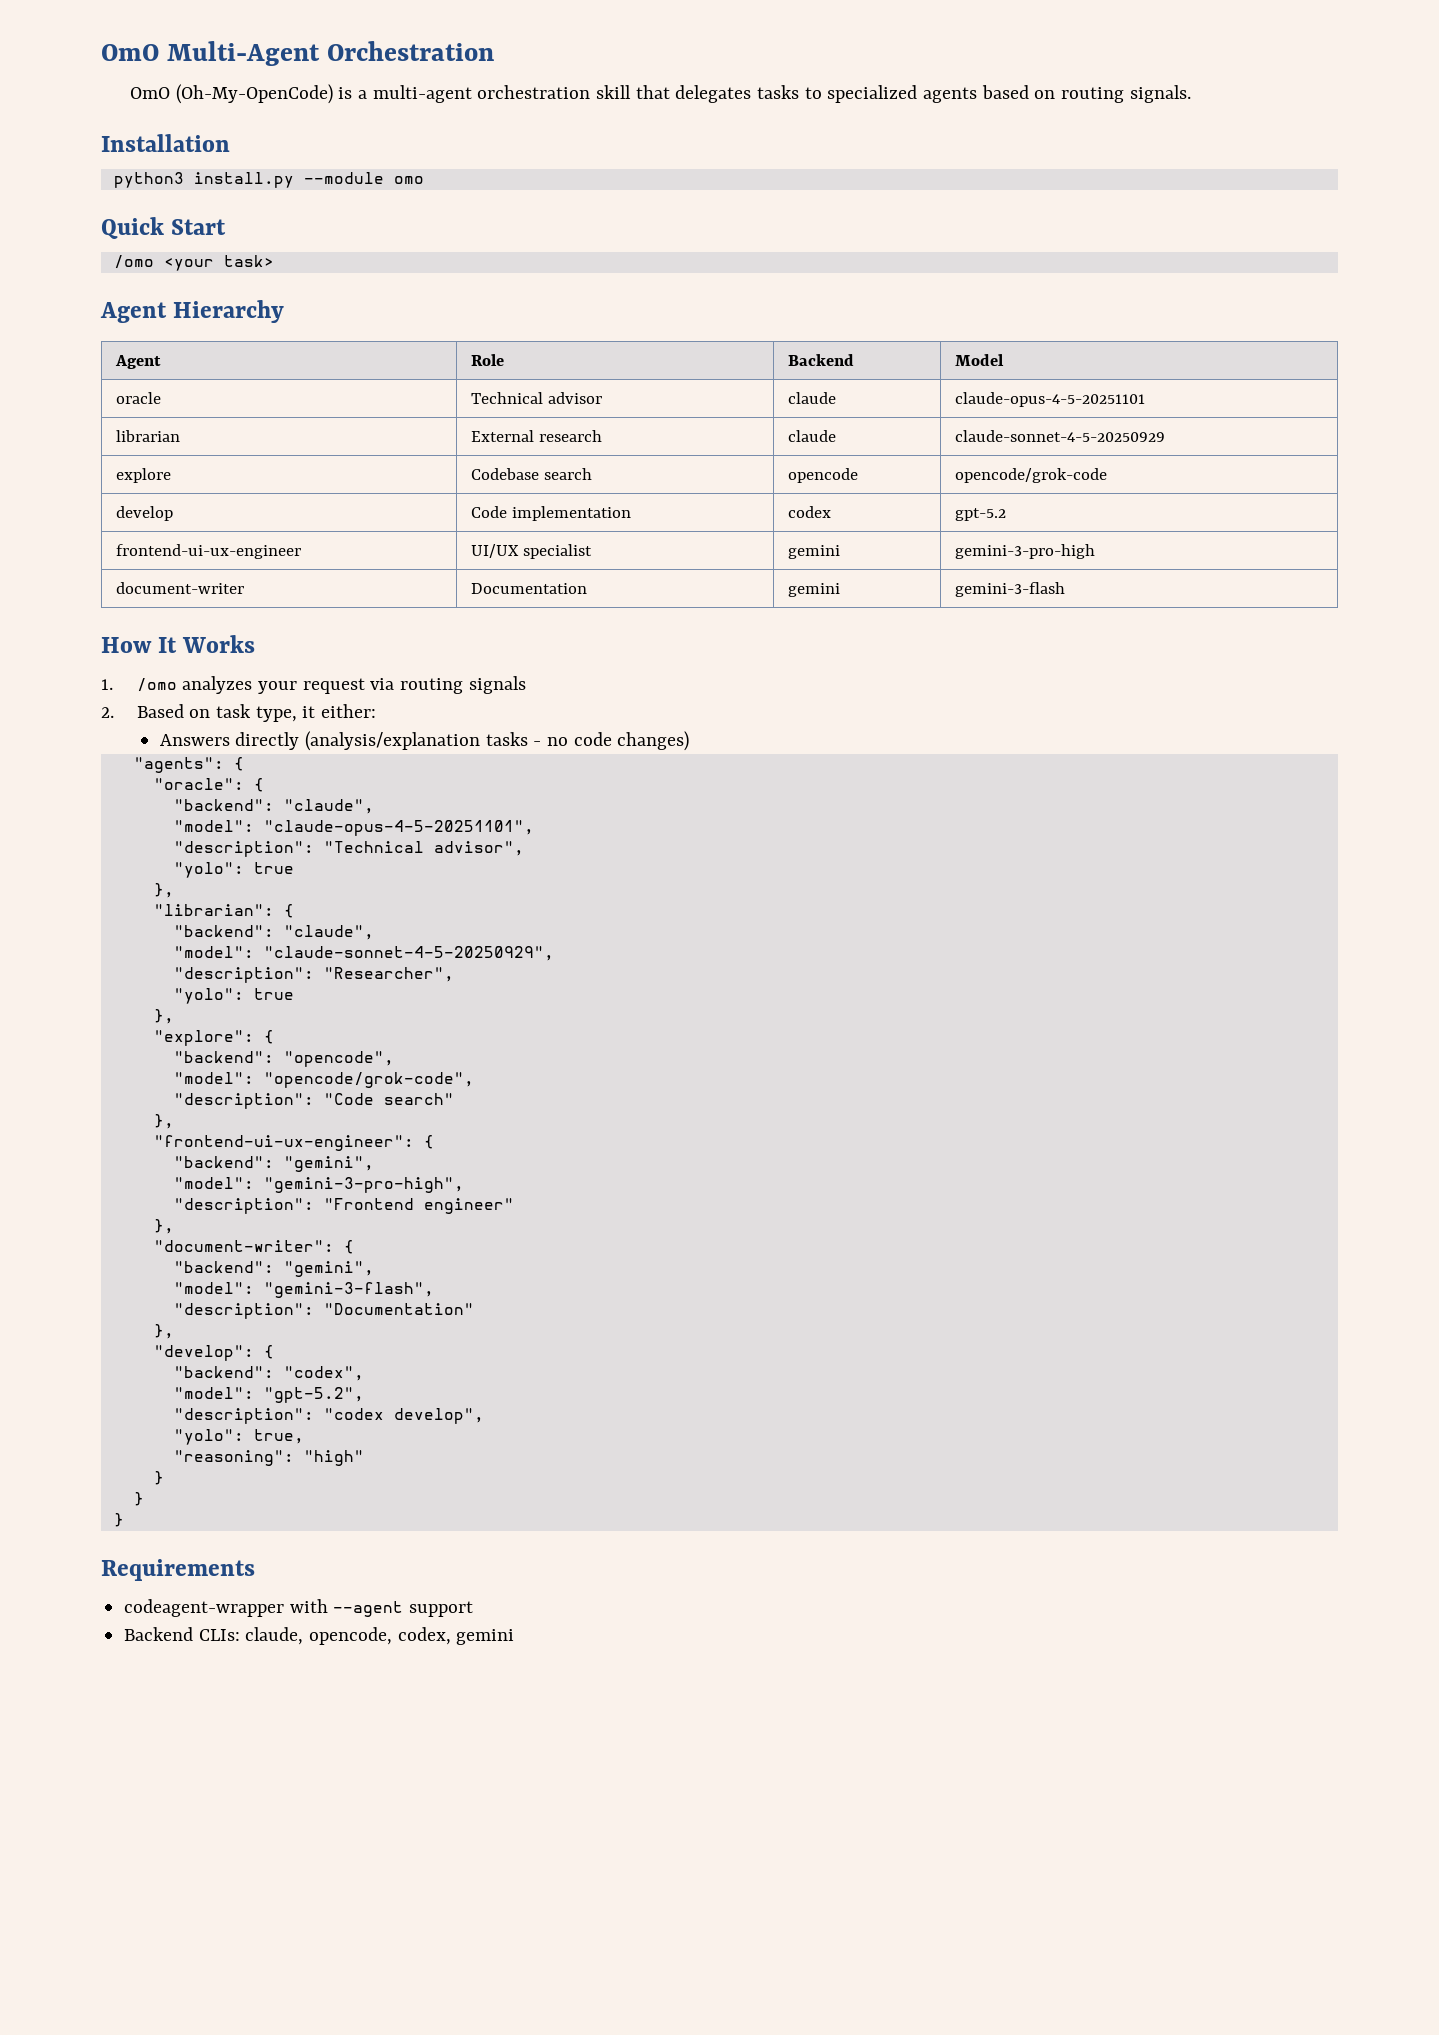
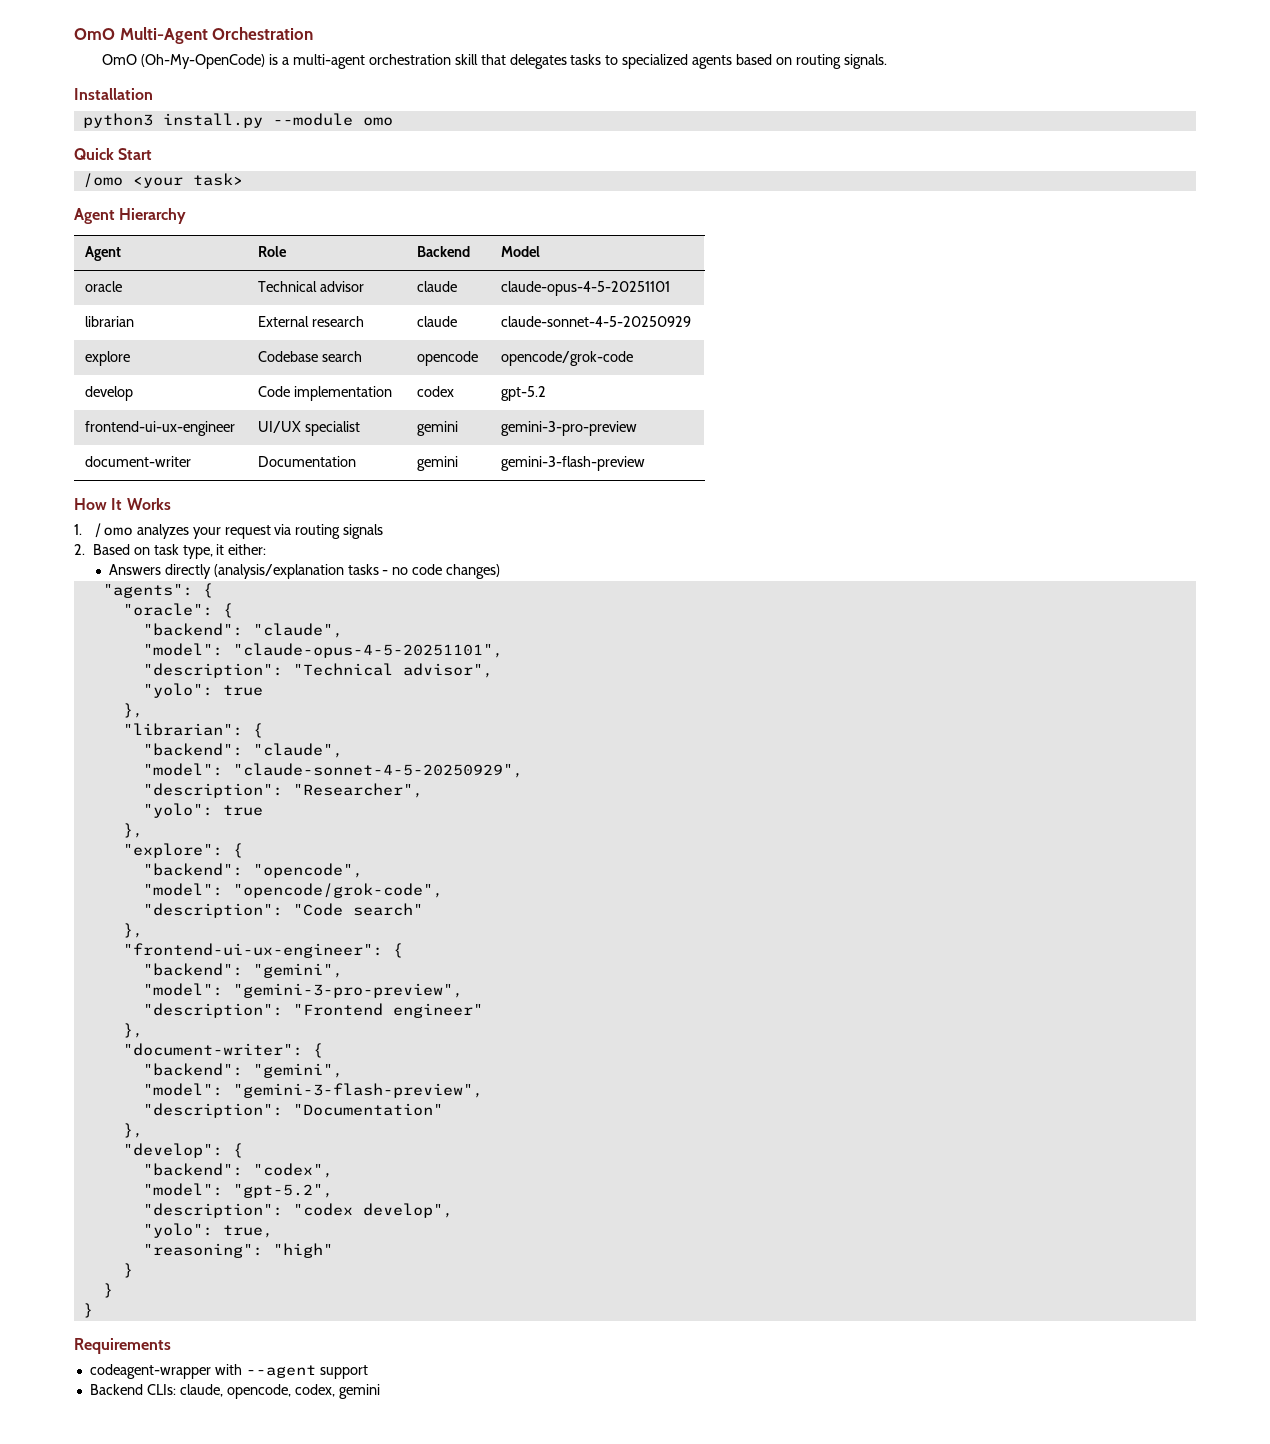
- frontend-ui-ux-engineer | UI/UX specialist | gemini | gemini-3-pro-high
+ frontend-ui-ux-engineer | UI/UX specialist | gemini | gemini-3-pro-preview
- document-writer | Documentation | gemini | gemini-3-flash
+ document-writer | Documentation | gemini | gemini-3-flash-preview
- "model": "gemini-3-pro-high",
+ "model": "gemini-3-pro-preview",
- "model": "gemini-3-flash",
+ "model": "gemini-3-flash-preview",

